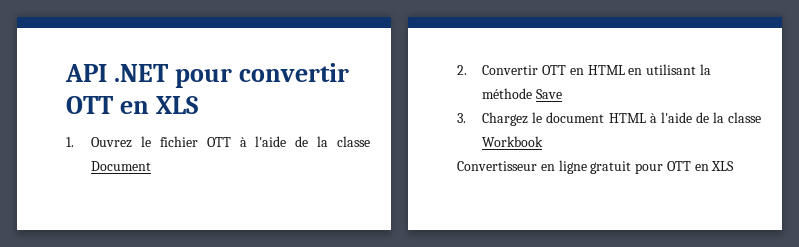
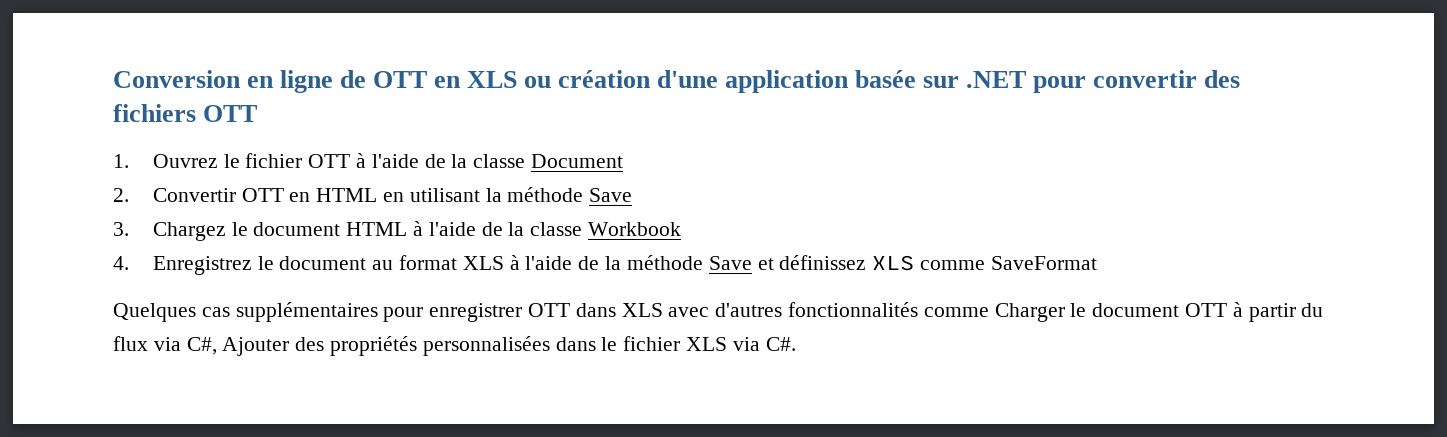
- API .NET pour convertir OTT en XLS
+ Conversion en ligne de OTT en XLS ou création d'une application basée sur .NET pour convertir des fichiers OTT
- Convertisseur en ligne gratuit pour OTT en XLS
+ 4. Enregistrez le document au format XLS à l'aide de la méthode Save et définissez XLS comme SaveFormat
+ Quelques cas supplémentaires pour enregistrer OTT dans XLS avec d'autres fonctionnalités comme Charger le document OTT à partir du flux via C#, Ajouter des propriétés personnalisées dans le fichier XLS via C#.

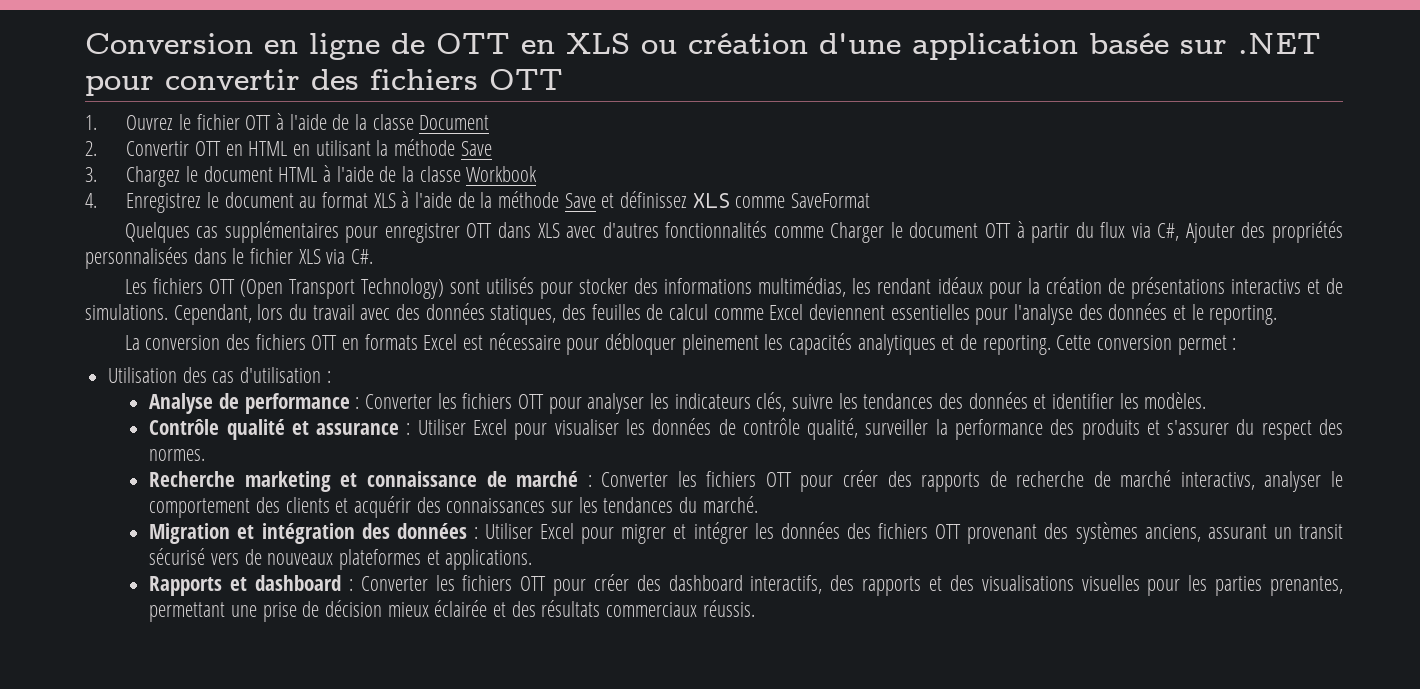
+ Les fichiers OTT (Open Transport Technology) sont utilisés pour stocker des informations multimédias, les rendant idéaux pour la création de présentations interactivs et de simulations. Cependant, lors du travail avec des données statiques, des feuilles de calcul comme Excel deviennent essentielles pour l'analyse des données et le reporting.
+ La conversion des fichiers OTT en formats Excel est nécessaire pour débloquer pleinement les capacités analytiques et de reporting. Cette conversion permet :
+ Utilisation des cas d'utilisation :
+ Analyse de performance : Converter les fichiers OTT pour analyser les indicateurs clés, suivre les tendances des données et identifier les modèles.
+ Contrôle qualité et assurance : Utiliser Excel pour visualiser les données de contrôle qualité, surveiller la performance des produits et s'assurer du respect des normes.
+ Recherche marketing et connaissance de marché : Converter les fichiers OTT pour créer des rapports de recherche de marché interactivs, analyser le comportement des clients et acquérir des connaissances sur les tendances du marché.
+ Migration et intégration des données : Utiliser Excel pour migrer et intégrer les données des fichiers OTT provenant des systèmes anciens, assurant un transit sécurisé vers de nouveaux plateformes et applications.
+ Rapports et dashboard : Converter les fichiers OTT pour créer des dashboard interactifs, des rapports et des visualisations visuelles pour les parties prenantes, permettant une prise de décision mieux éclairée et des résultats commerciaux réussis.

